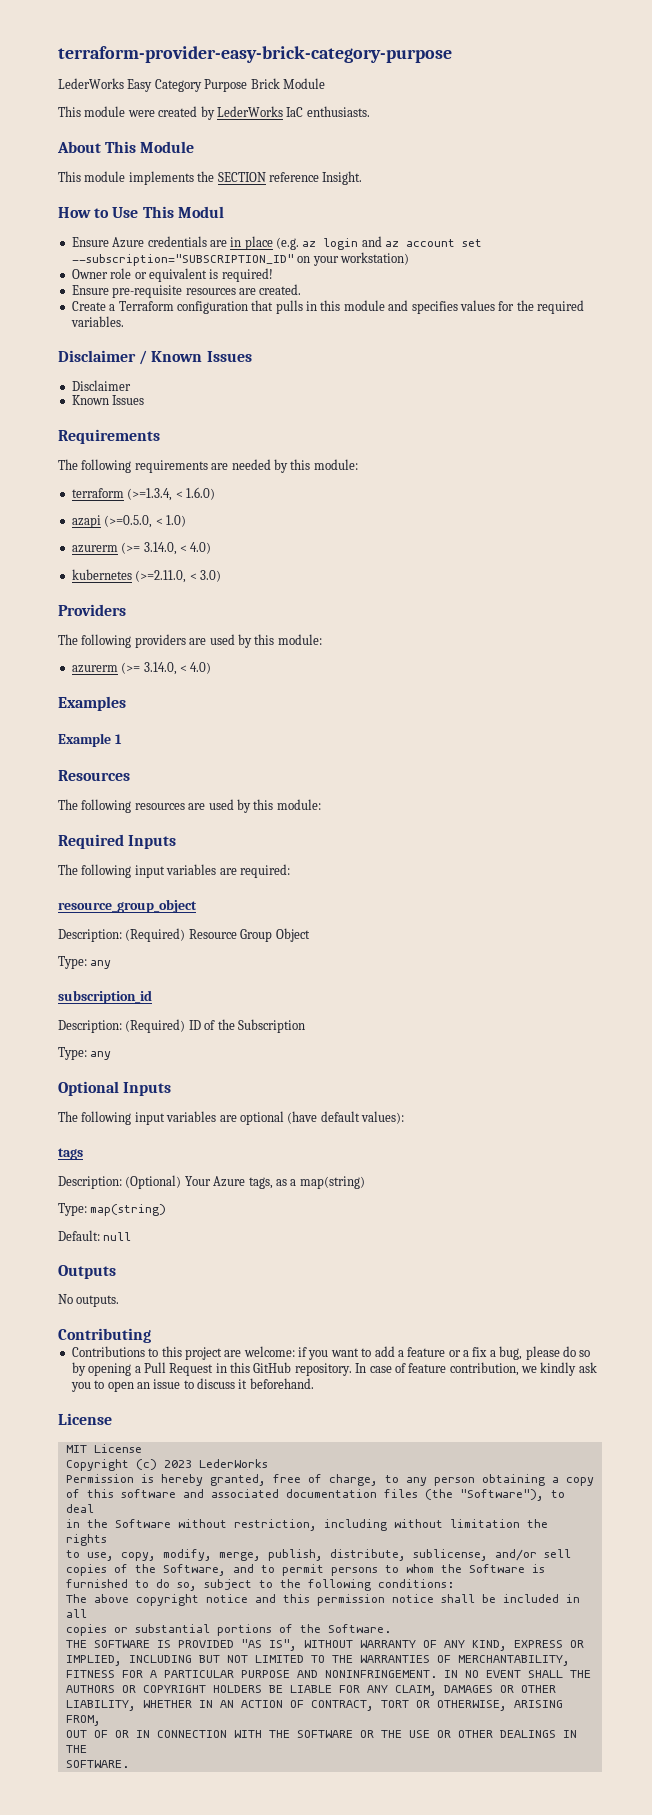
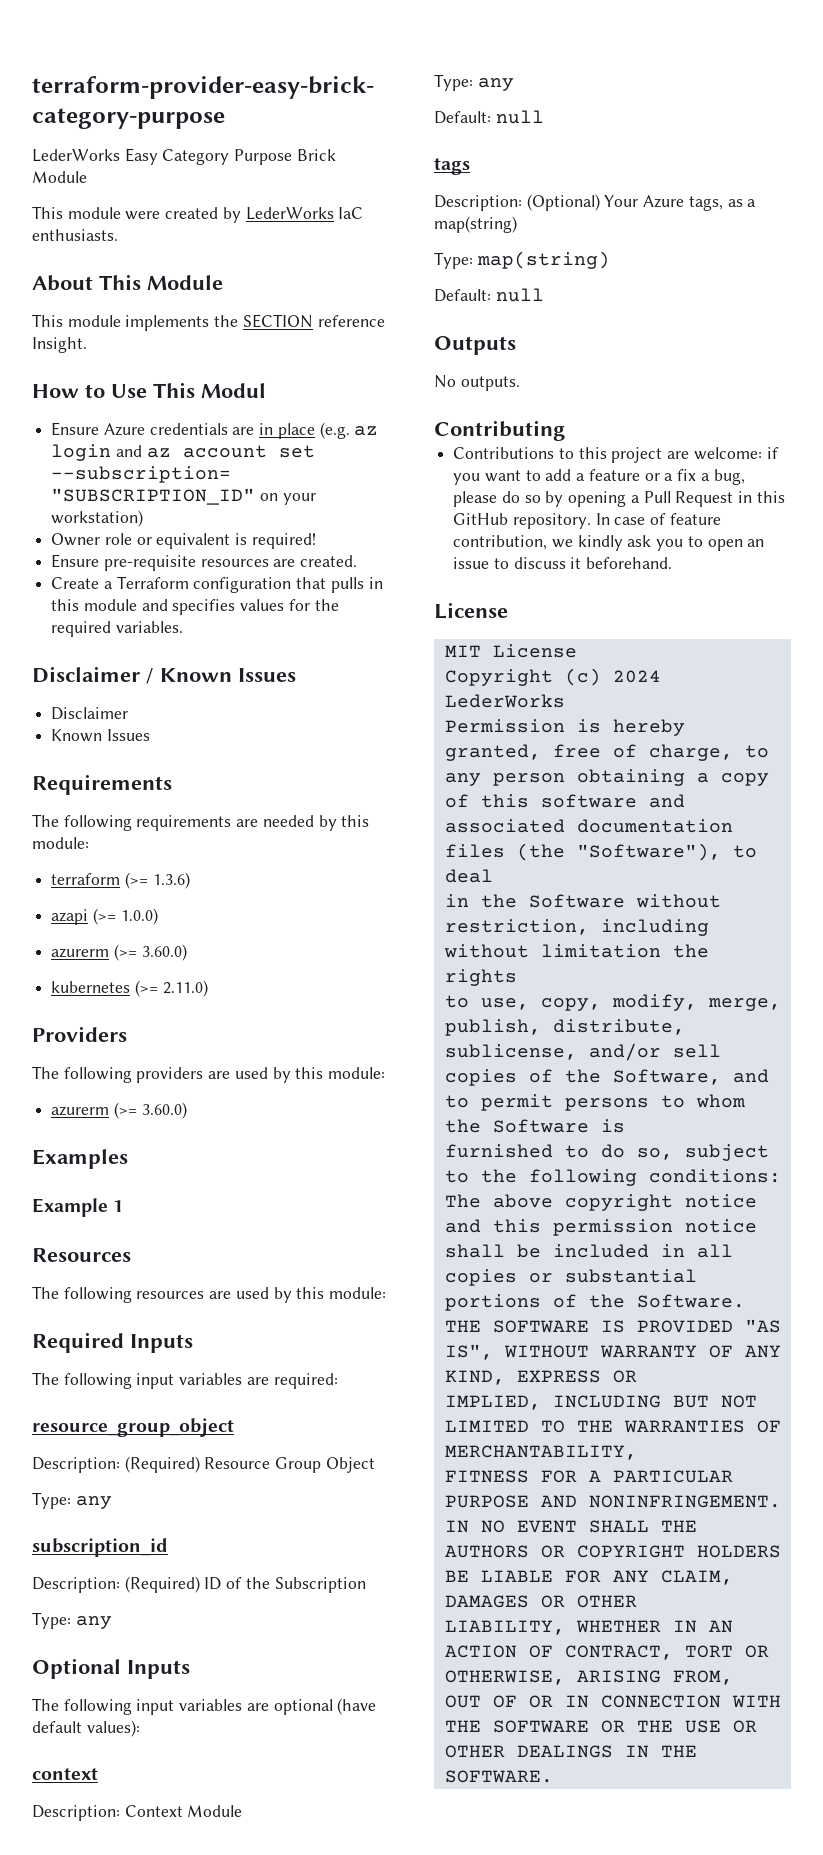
- terraform (>=1.3.4, < 1.6.0)
- azapi (>=0.5.0, < 1.0)
- azurerm (>= 3.14.0, < 4.0)
- kubernetes (>=2.11.0, < 3.0)
+ terraform (>= 1.3.6)
+ azapi (>= 1.0.0)
+ azurerm (>= 3.60.0)
+ kubernetes (>= 2.11.0)
  The following providers are used by this module:
- azurerm (>= 3.14.0, < 4.0)
+ azurerm (>= 3.60.0)
+ context
+ Description: Context Module
+ Type: any
+ Default: null
- Copyright (c) 2023 LederWorks
+ Copyright (c) 2024 LederWorks

